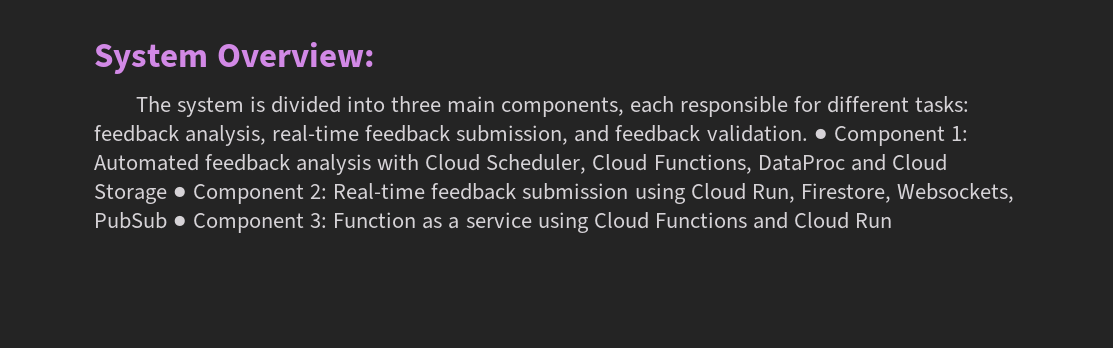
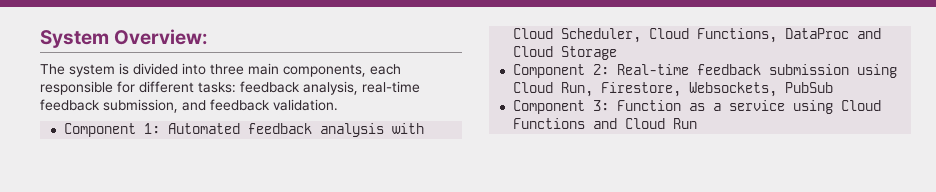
- The system is divided into three main components, each responsible for different tasks: feedback analysis, real-time feedback submission, and feedback validation. ● Component 1: Automated feedback analysis with Cloud Scheduler, Cloud Functions, DataProc and Cloud Storage ● Component 2: Real-time feedback submission using Cloud Run, Firestore, Websockets, PubSub ● Component 3: Function as a service using Cloud Functions and Cloud Run
+ The system is divided into three main components, each responsible for different tasks: feedback analysis, real-time feedback submission, and feedback validation.
+ Component 1: Automated feedback analysis with Cloud Scheduler, Cloud Functions, DataProc and Cloud Storage
+ Component 2: Real-time feedback submission using Cloud Run, Firestore, Websockets, PubSub
+ Component 3: Function as a service using Cloud Functions and Cloud Run

